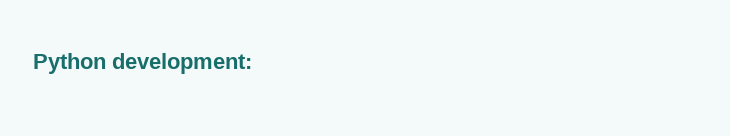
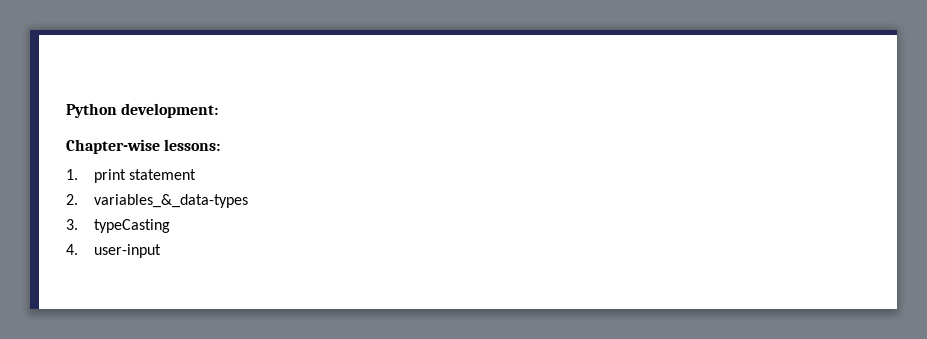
+ Chapter-wise lessons:
+ 1. print statement
+ 2. variables_&_data-types
+ 3. typeCasting
+ 4. user-input

